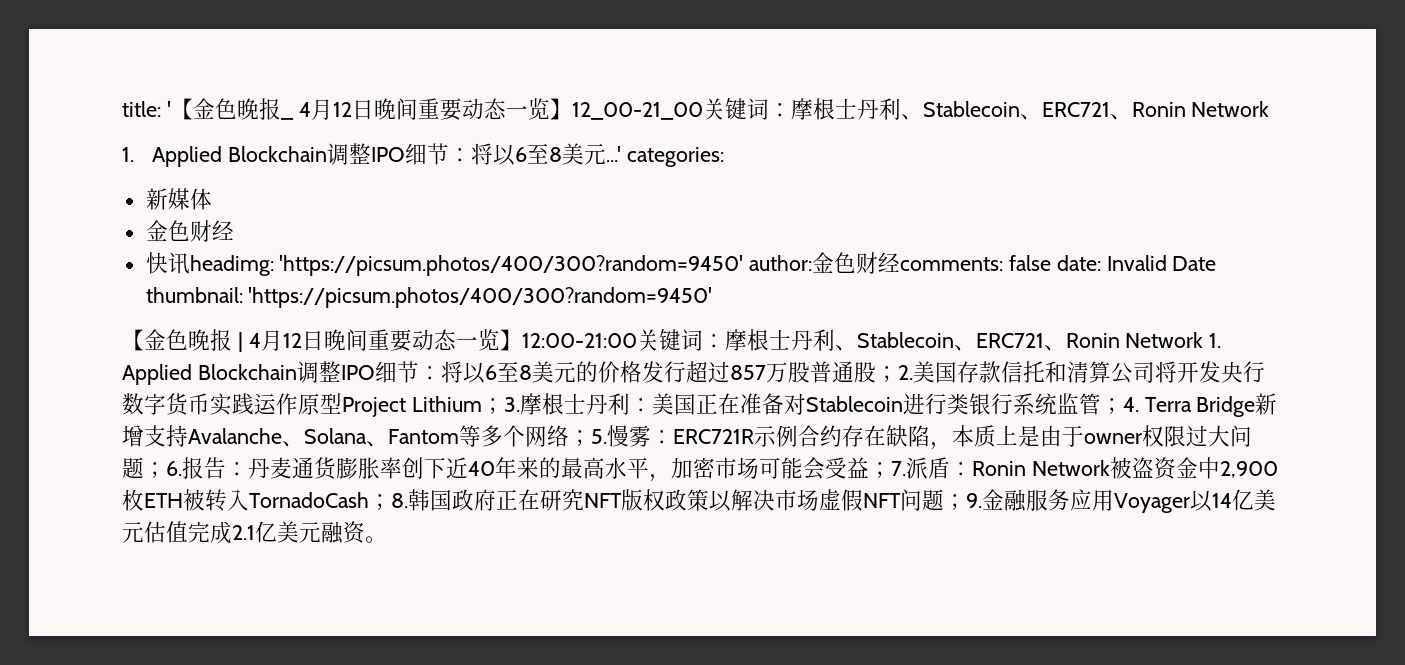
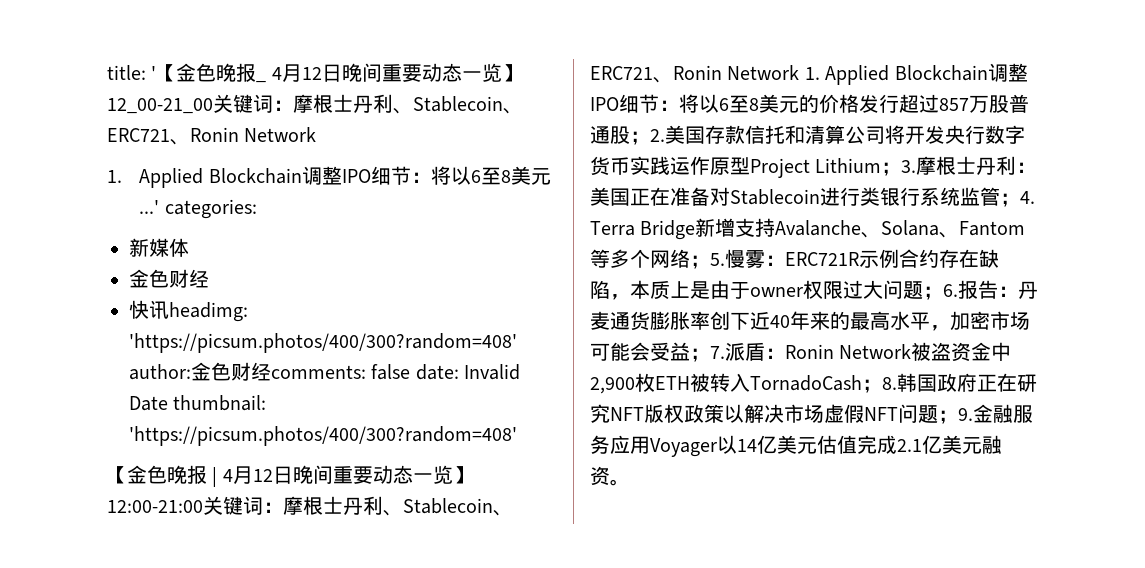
- 快讯headimg: 'https://picsum.photos/400/300?random=9450' author:金色财经comments: false date: Invalid Date thumbnail: 'https://picsum.photos/400/300?random=9450'
+ 快讯headimg: 'https://picsum.photos/400/300?random=408' author:金色财经comments: false date: Invalid Date thumbnail: 'https://picsum.photos/400/300?random=408'

